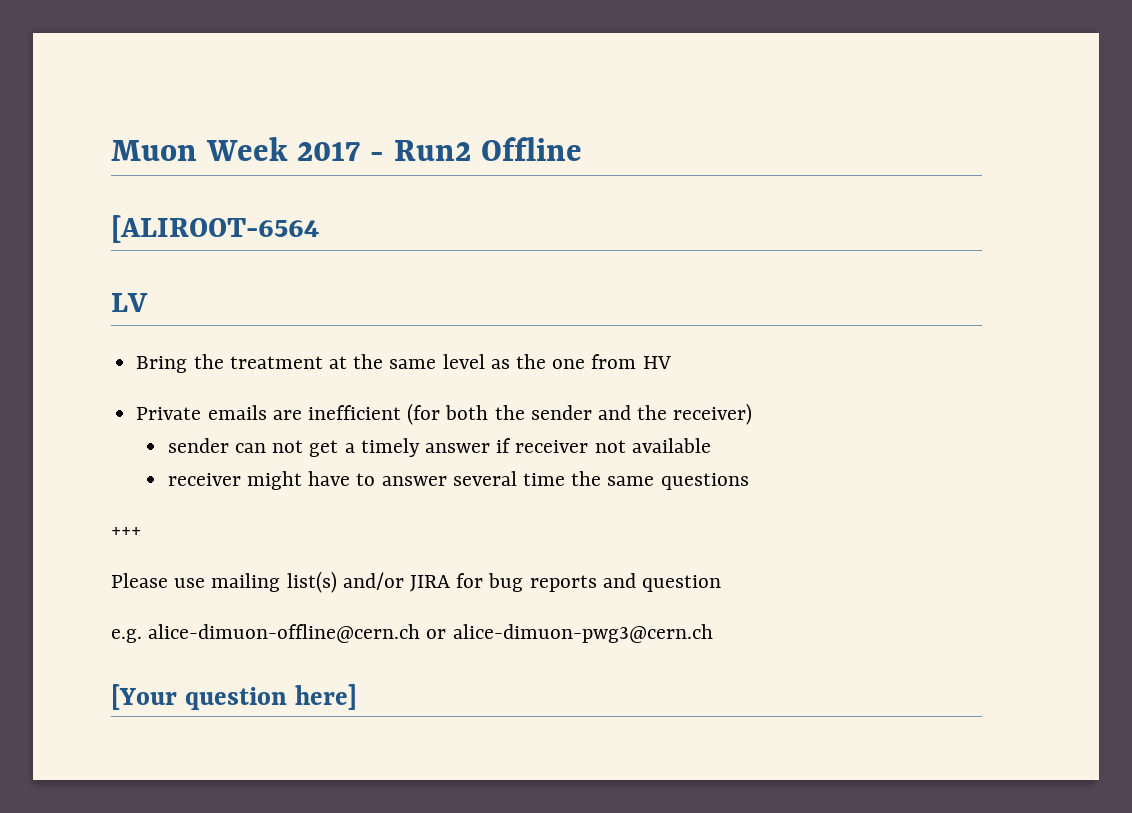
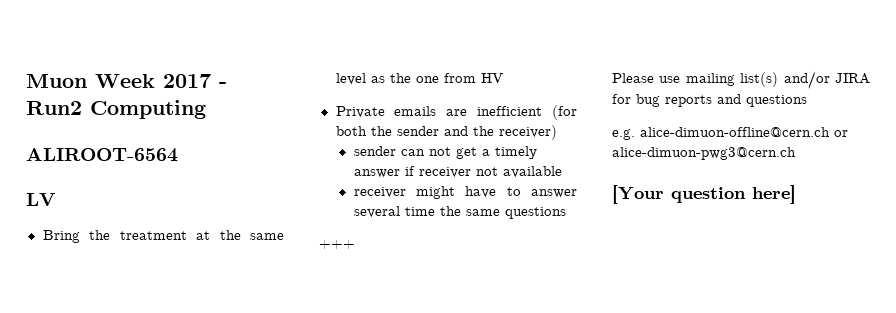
- Muon Week 2017 - Run2 Offline
- [ALIROOT-6564
+ Muon Week 2017 - Run2 Computing
+ ALIROOT-6564
- Please use mailing list(s) and/or JIRA for bug reports and question
+ Please use mailing list(s) and/or JIRA for bug reports and questions

